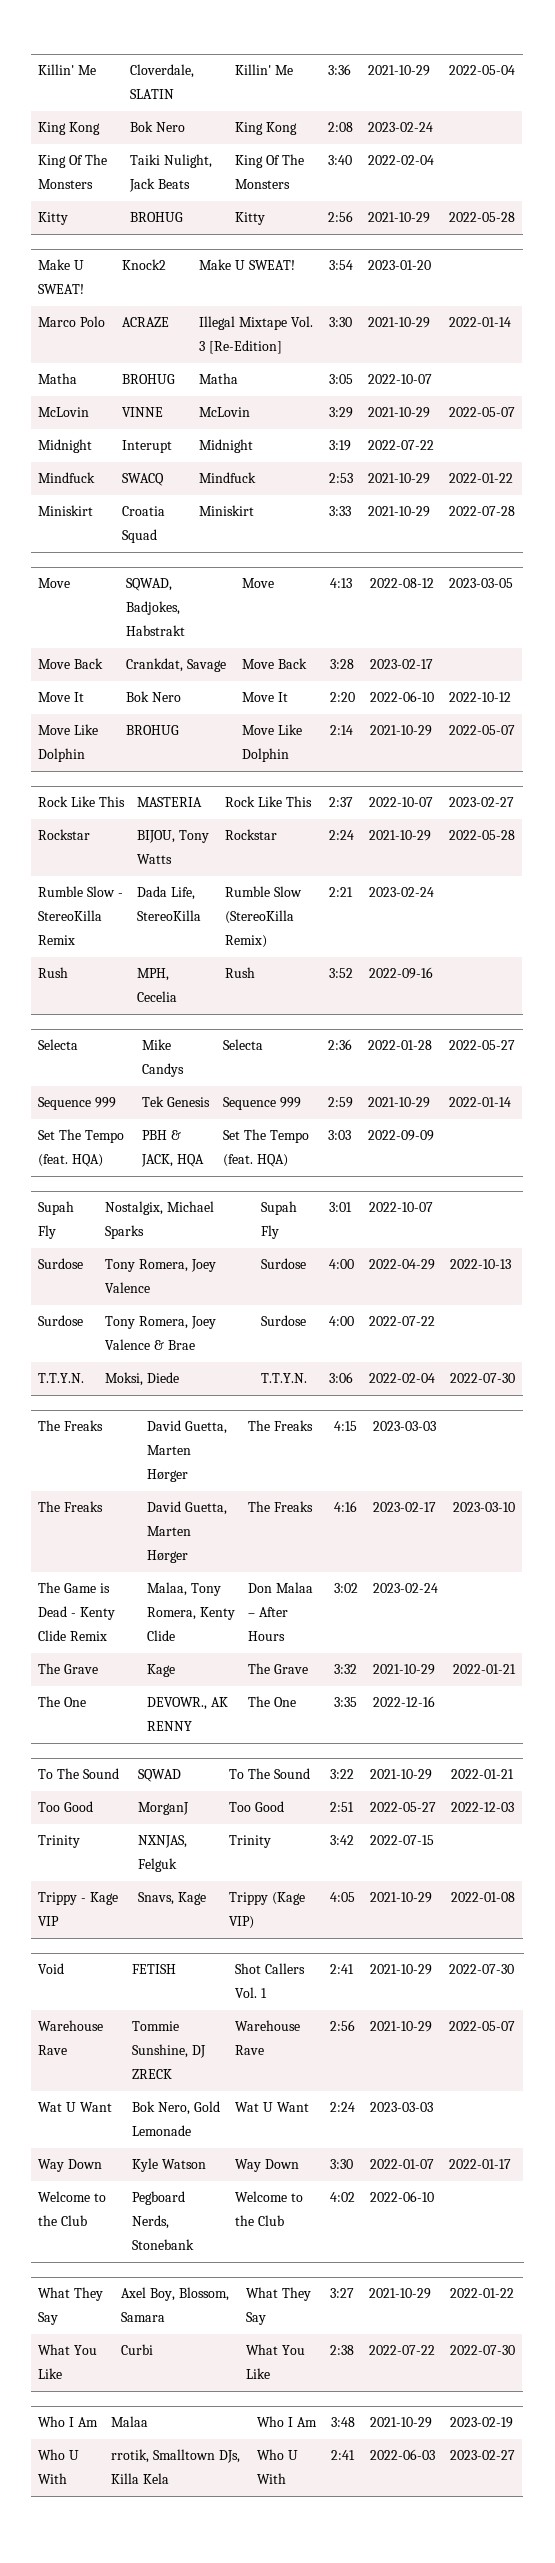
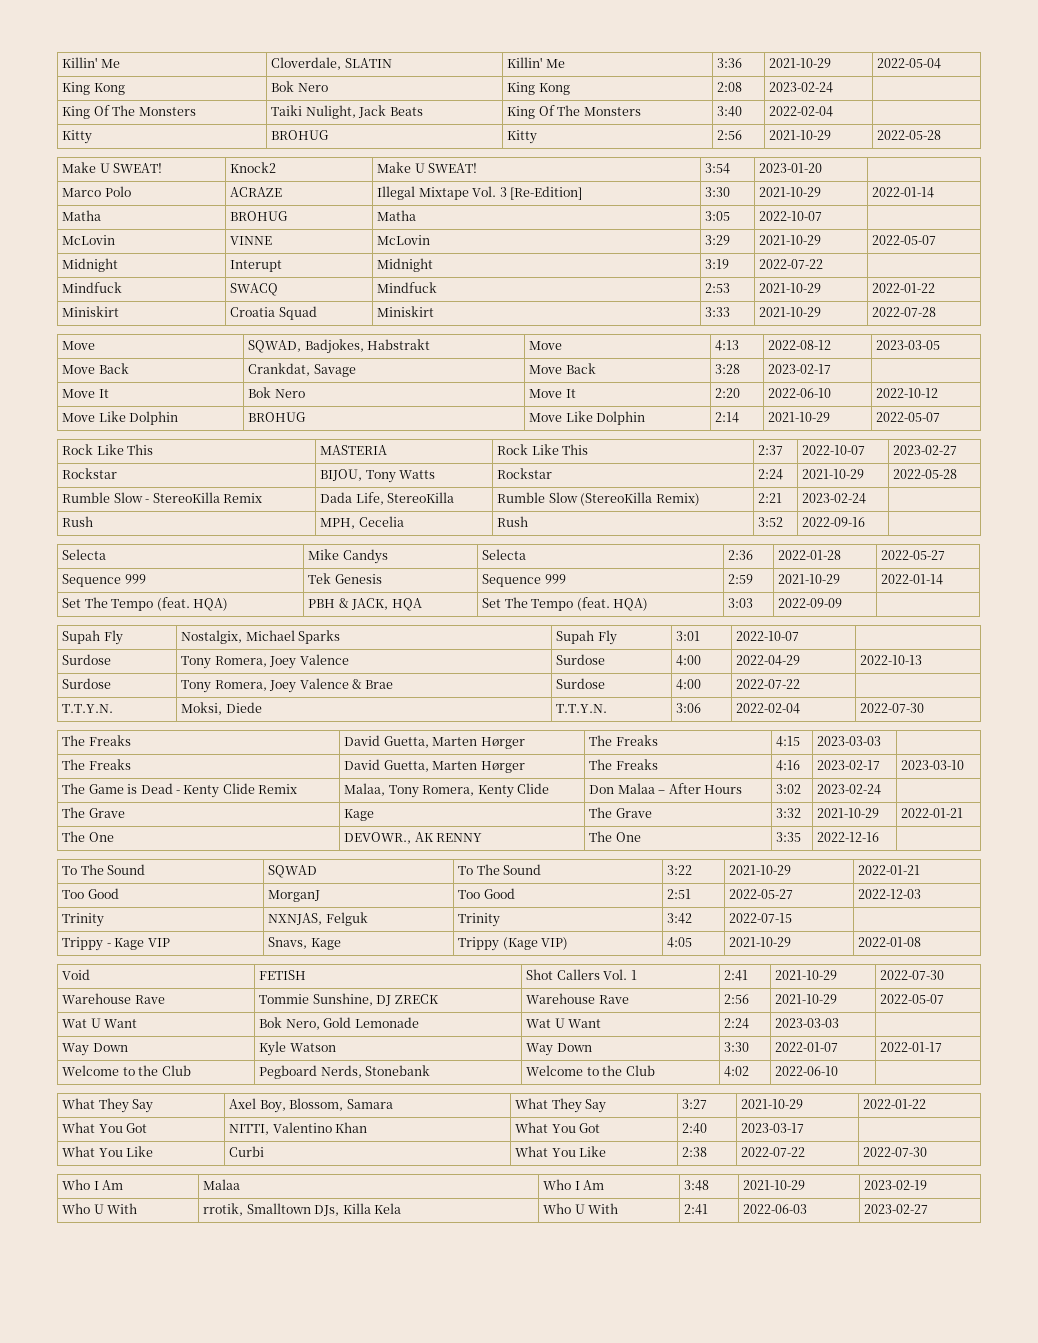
+ What You Got | NITTI, Valentino Khan | What You Got | 2:40 | 2023-03-17 |

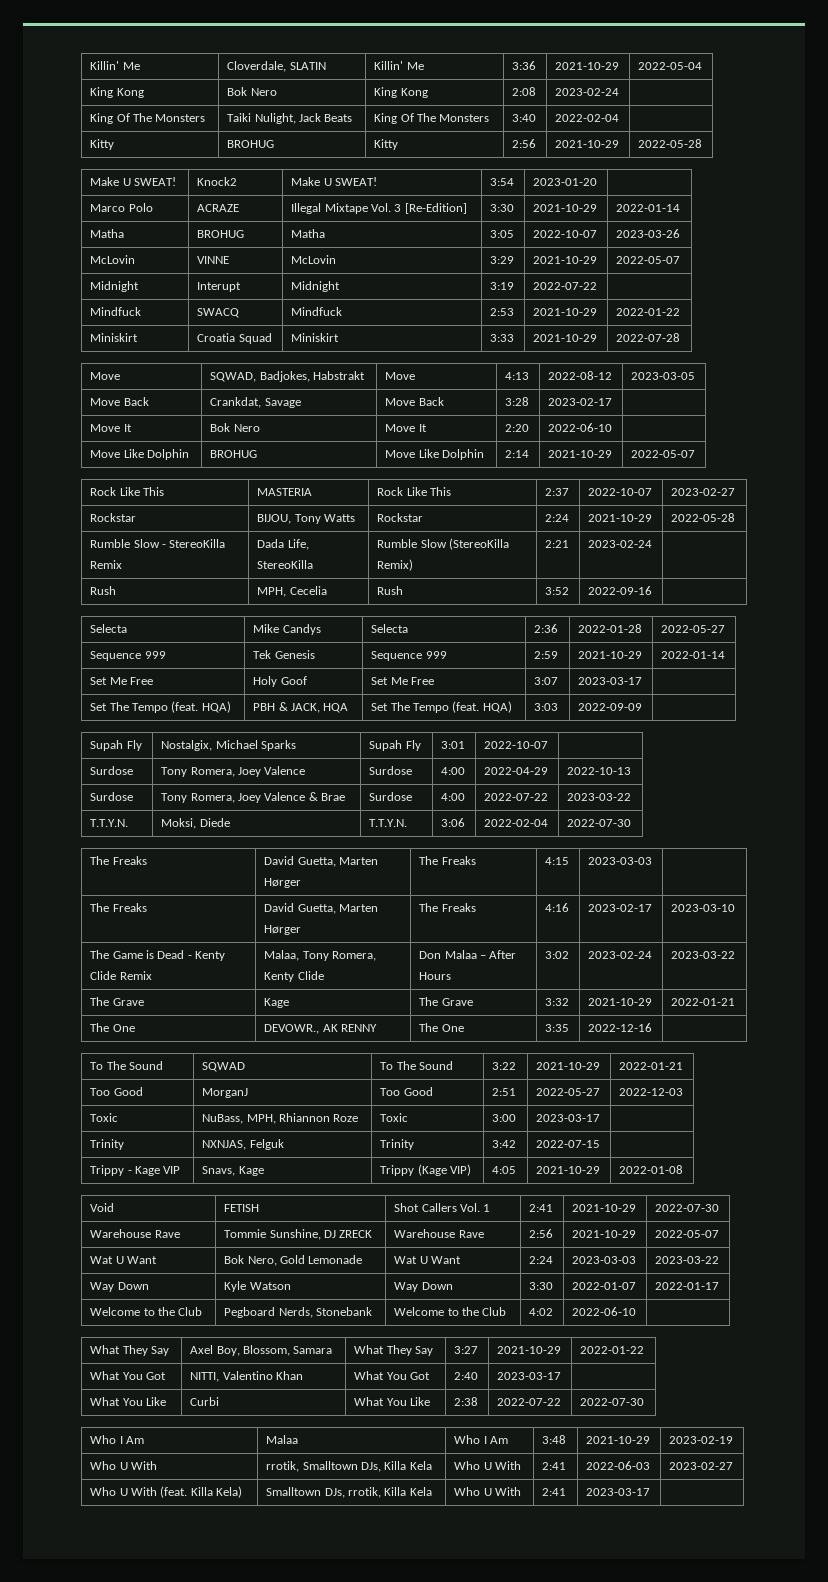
- Matha | BROHUG | Matha | 3:05 | 2022-10-07 |
+ Matha | BROHUG | Matha | 3:05 | 2022-10-07 | 2023-03-26
- Move It | Bok Nero | Move It | 2:20 | 2022-06-10 | 2022-10-12
+ Move It | Bok Nero | Move It | 2:20 | 2022-06-10 |
+ Set Me Free | Holy Goof | Set Me Free | 3:07 | 2023-03-17 |
- Surdose | Tony Romera, Joey Valence & Brae | Surdose | 4:00 | 2022-07-22 |
+ Surdose | Tony Romera, Joey Valence & Brae | Surdose | 4:00 | 2022-07-22 | 2023-03-22
- The Game is Dead - Kenty Clide Remix | Malaa, Tony Romera, Kenty Clide | Don Malaa – After Hours | 3:02 | 2023-02-24 |
+ The Game is Dead - Kenty Clide Remix | Malaa, Tony Romera, Kenty Clide | Don Malaa – After Hours | 3:02 | 2023-02-24 | 2023-03-22
+ Toxic | NuBass, MPH, Rhiannon Roze | Toxic | 3:00 | 2023-03-17 |
- Wat U Want | Bok Nero, Gold Lemonade | Wat U Want | 2:24 | 2023-03-03 |
+ Wat U Want | Bok Nero, Gold Lemonade | Wat U Want | 2:24 | 2023-03-03 | 2023-03-22
+ Who U With (feat. Killa Kela) | Smalltown DJs, rrotik, Killa Kela | Who U With | 2:41 | 2023-03-17 |

